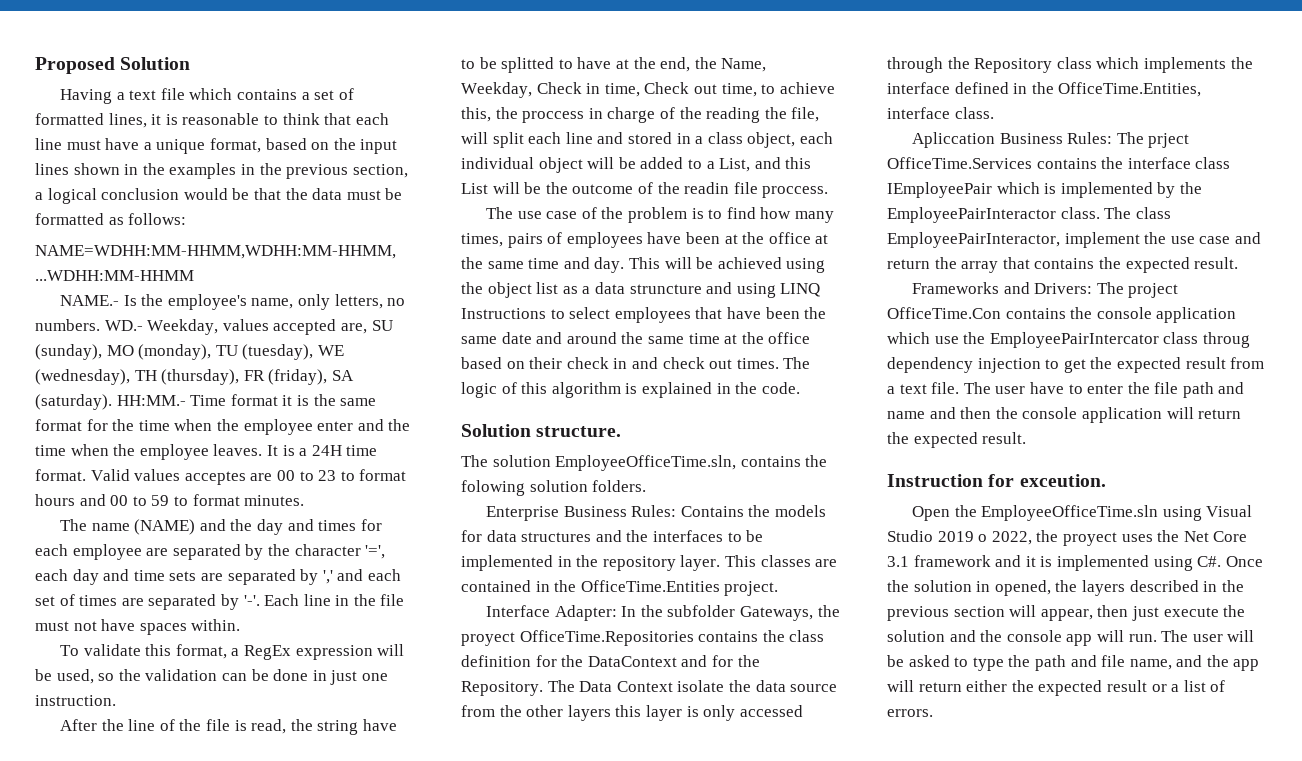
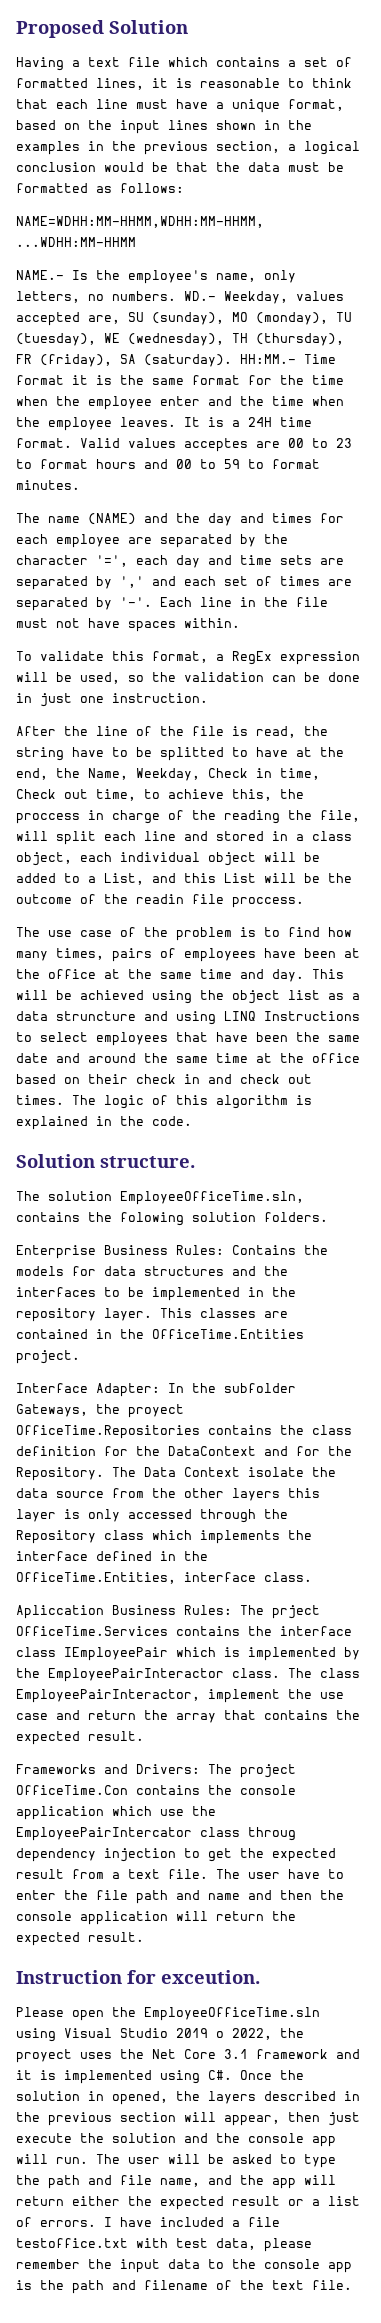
- Open the EmployeeOfficeTime.sln using Visual Studio 2019 o 2022, the proyect uses the Net Core 3.1 framework and it is implemented using C#. Once the solution in opened, the layers described in the previous section will appear, then just execute the solution and the console app will run.
+ Please open the EmployeeOfficeTime.sln using Visual Studio 2019 o 2022, the proyect uses the Net Core 3.1 framework and it is implemented using C#. Once the solution in opened, the layers described in the previous section will appear, then just execute the solution and the console app will run.
+ I have included a file testoffice.txt with test data, please remember the input data to the console app is the path and filename of the text file.

